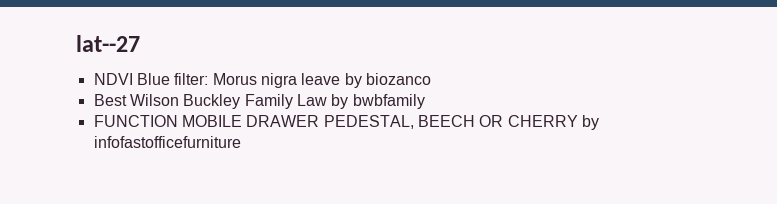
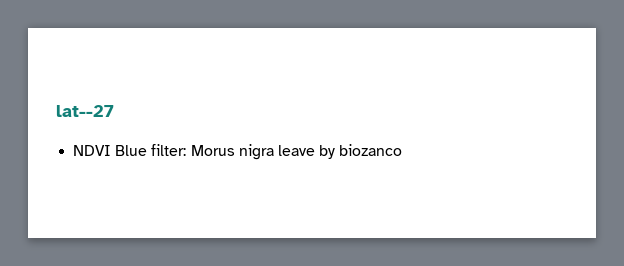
- Best Wilson Buckley Family Law by bwbfamily
- FUNCTION MOBILE DRAWER PEDESTAL, BEECH OR CHERRY by infofastofficefurniture

